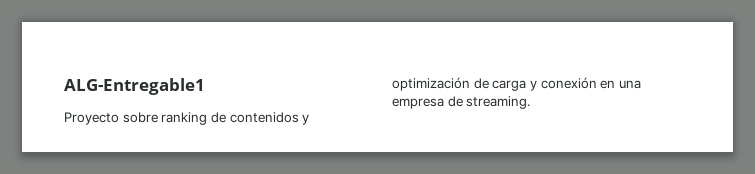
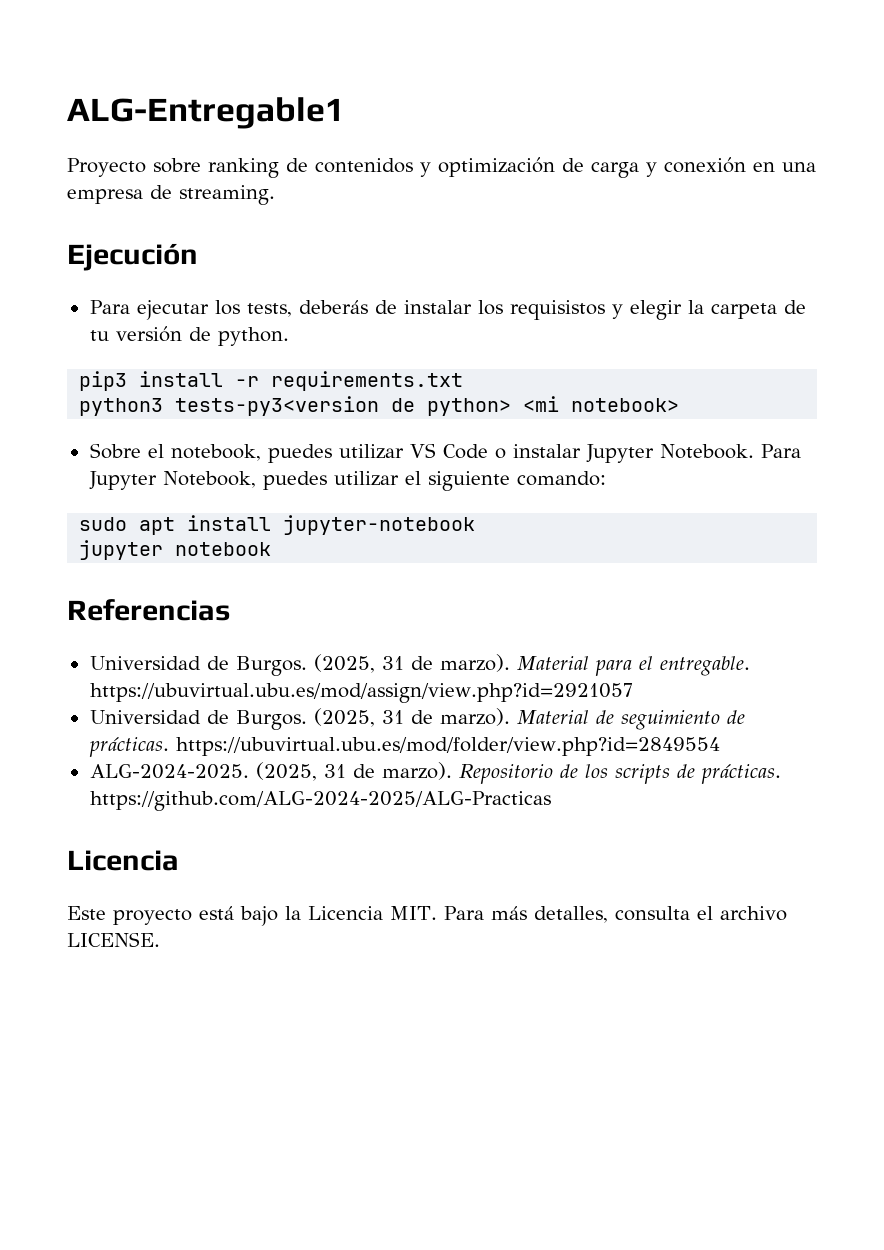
+ Ejecución
+ Para ejecutar los tests, deberás de instalar los requisistos y elegir la carpeta de tu versión de python.
+ pip3 install -r requirements.txt
+ python3 tests-py3<version de python> <mi notebook>
+ Sobre el notebook, puedes utilizar VS Code o instalar Jupyter Notebook. Para Jupyter Notebook, puedes utilizar el siguiente comando:
+ sudo apt install jupyter-notebook
+ jupyter notebook
+ Referencias
+ Universidad de Burgos. (2025, 31 de marzo). Material para el entregable. https://ubuvirtual.ubu.es/mod/assign/view.php?id=2921057
+ Universidad de Burgos. (2025, 31 de marzo). Material de seguimiento de prácticas. https://ubuvirtual.ubu.es/mod/folder/view.php?id=2849554
+ ALG-2024-2025. (2025, 31 de marzo). Repositorio de los scripts de prácticas. https://github.com/ALG-2024-2025/ALG-Practicas
+ Licencia
+ Este proyecto está bajo la Licencia MIT. Para más detalles, consulta el archivo LICENSE.

